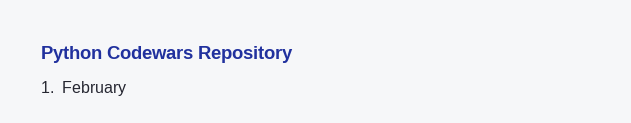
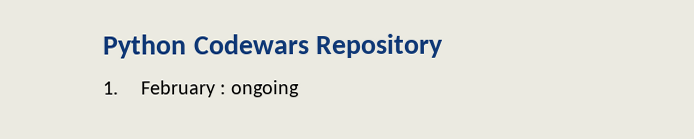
- 1. February
+ 1. February : ongoing

